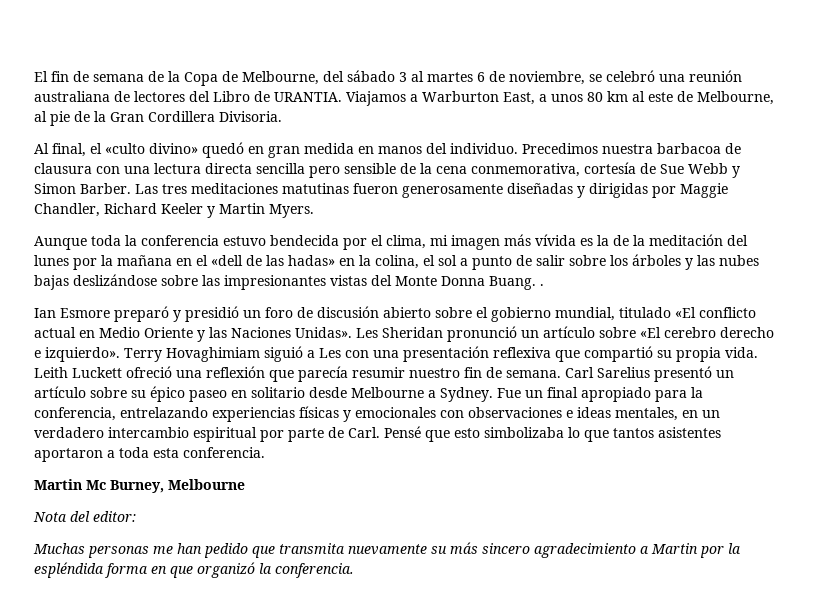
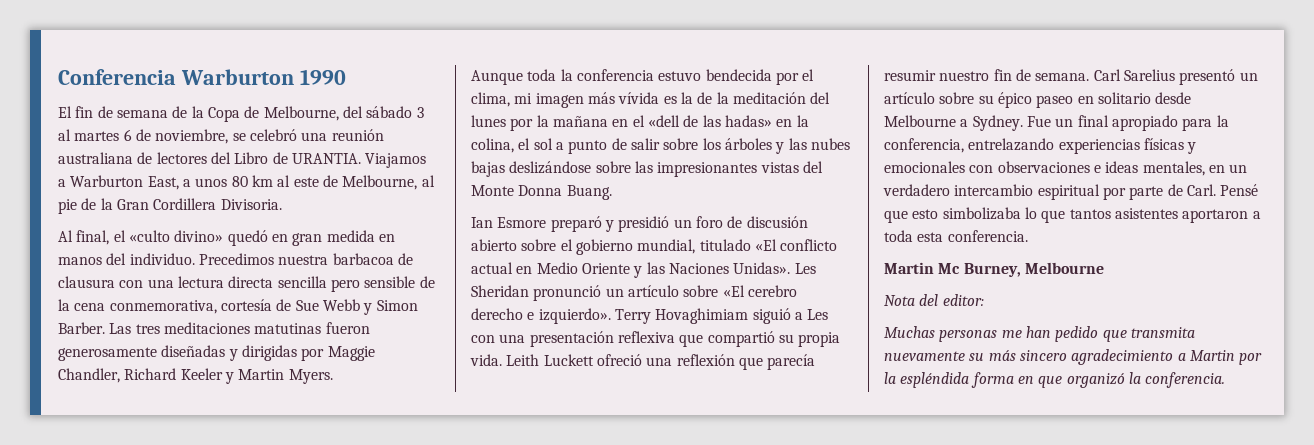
+ Conferencia Warburton 1990
- Aunque toda la conferencia estuvo bendecida por el clima, mi imagen más vívida es la de la meditación del lunes por la mañana en el «dell de las hadas» en la colina, el sol a punto de salir sobre los árboles y las nubes bajas deslizándose sobre las impresionantes vistas del Monte Donna Buang. .
+ Aunque toda la conferencia estuvo bendecida por el clima, mi imagen más vívida es la de la meditación del lunes por la mañana en el «dell de las hadas» en la colina, el sol a punto de salir sobre los árboles y las nubes bajas deslizándose sobre las impresionantes vistas del Monte Donna Buang.

